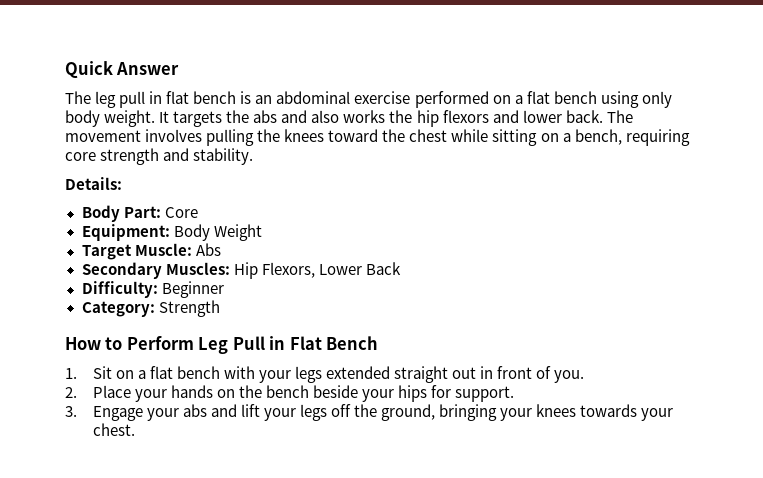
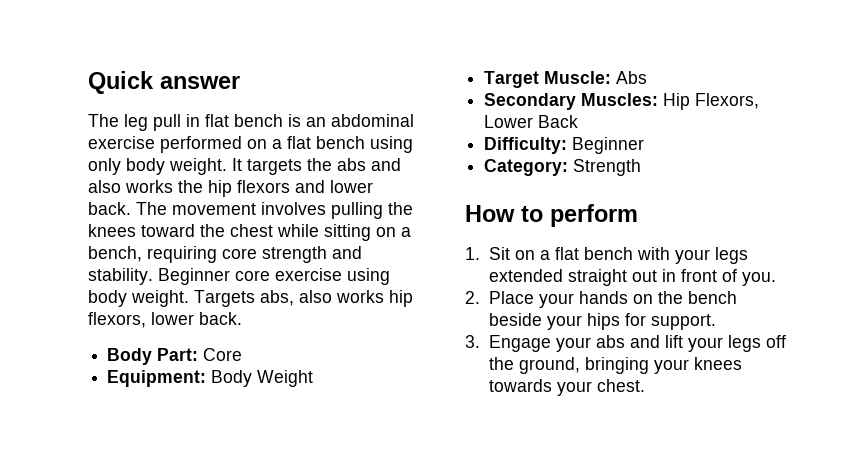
- Quick Answer
+ Quick answer
- The movement involves pulling the knees toward the chest while sitting on a bench, requiring core strength and stability.
- Details:
+ The movement involves pulling the knees toward the chest while sitting on a bench, requiring core strength and stability. Beginner core exercise using body weight. Targets abs, also works hip flexors, lower back.
- How to Perform Leg Pull in Flat Bench
+ How to perform

